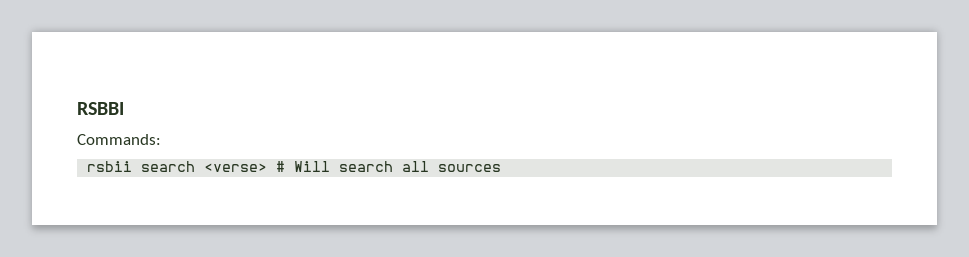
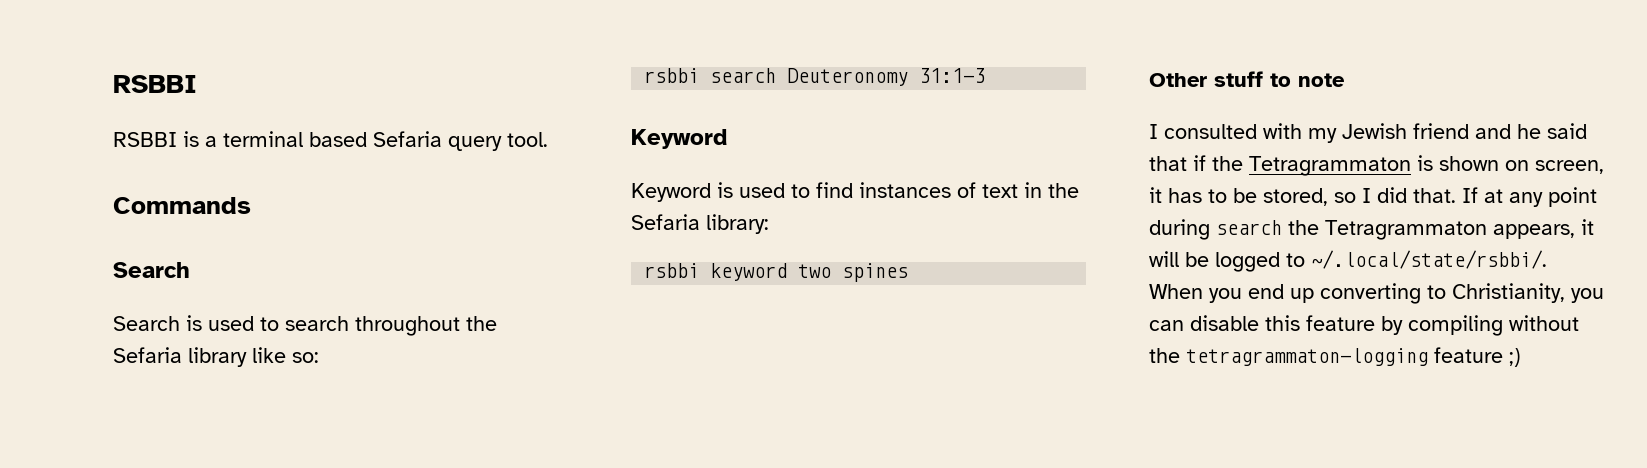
- Commands:
- rsbii search <verse> # Will search all sources
+ RSBBI is a terminal based Sefaria query tool.
+ Commands
+ Search
+ Search is used to search throughout the Sefaria library like so:
+ rsbbi search Deuteronomy 31:1-3
+ Keyword
+ Keyword is used to find instances of text in the Sefaria library:
+ rsbbi keyword two spines
+ Other stuff to note
+ I consulted with my Jewish friend and he said that if the Tetragrammaton is shown on screen, it has to be stored, so I did that. If at any point during search the Tetragrammaton appears, it will be logged to ~/.local/state/rsbbi/. When you end up converting to Christianity, you can disable this feature by compiling without the tetragrammaton-logging feature ;)

